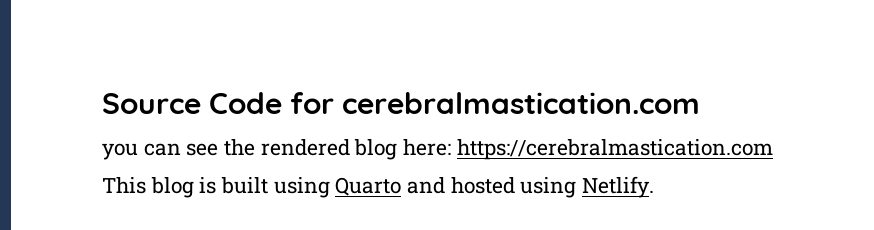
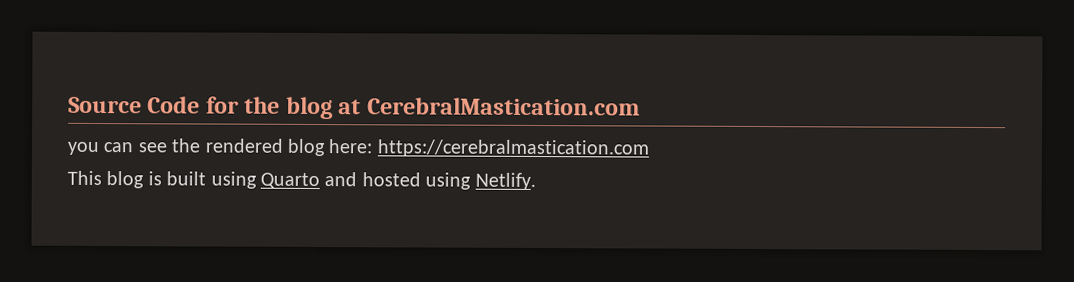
- Source Code for cerebralmastication.com
+ Source Code for the blog at CerebralMastication.com

